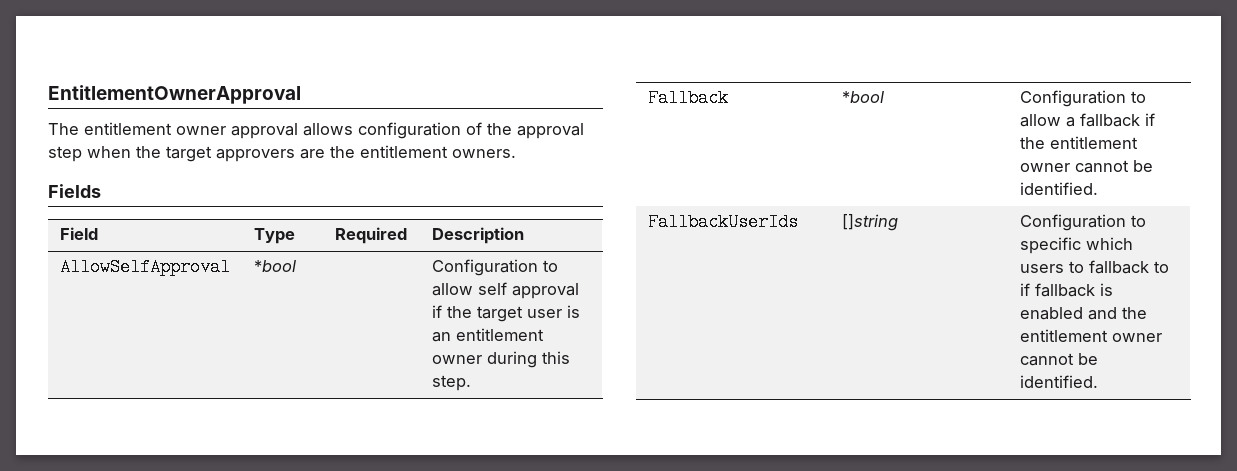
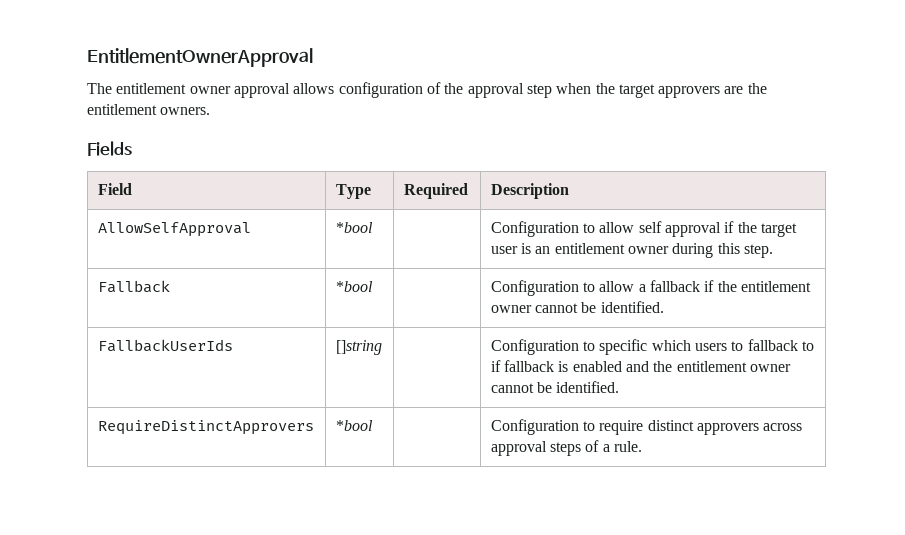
+ RequireDistinctApprovers | *bool | | Configuration to require distinct approvers across approval steps of a rule.

